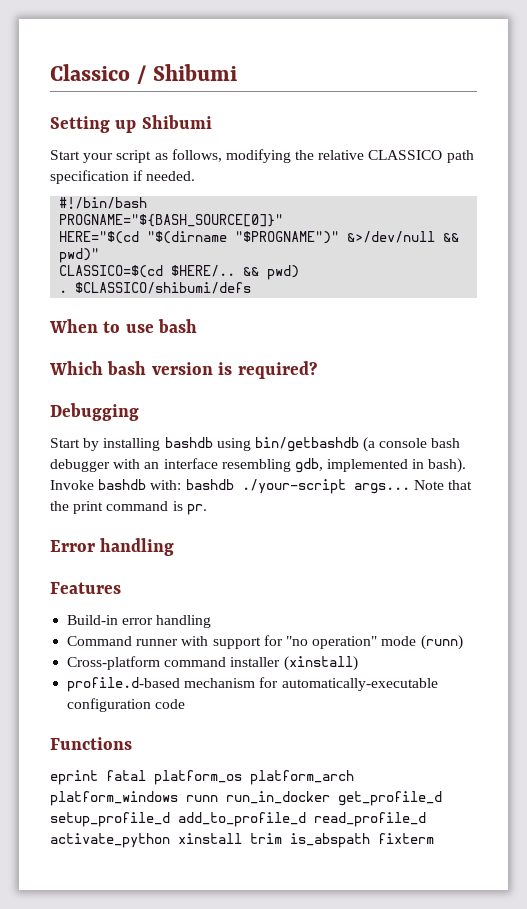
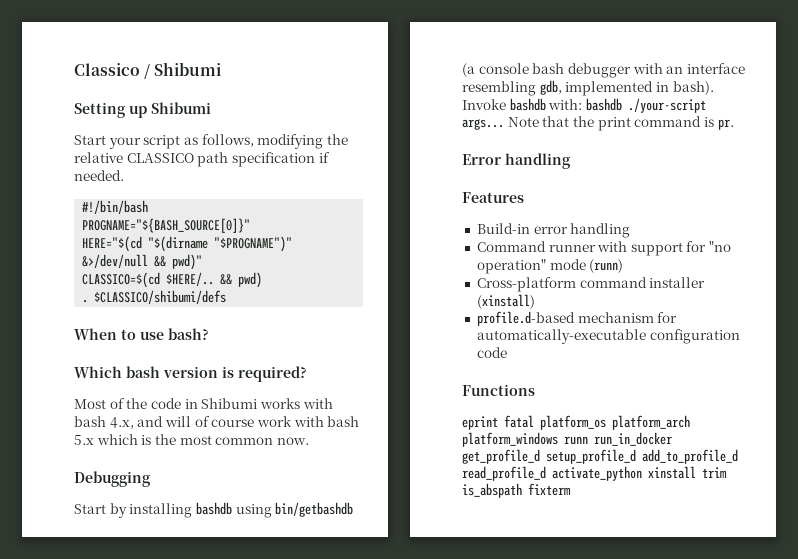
- When to use bash
+ When to use bash?
+ Most of the code in Shibumi works with bash 4.x, and will of course work with bash 5.x which is the most common now.

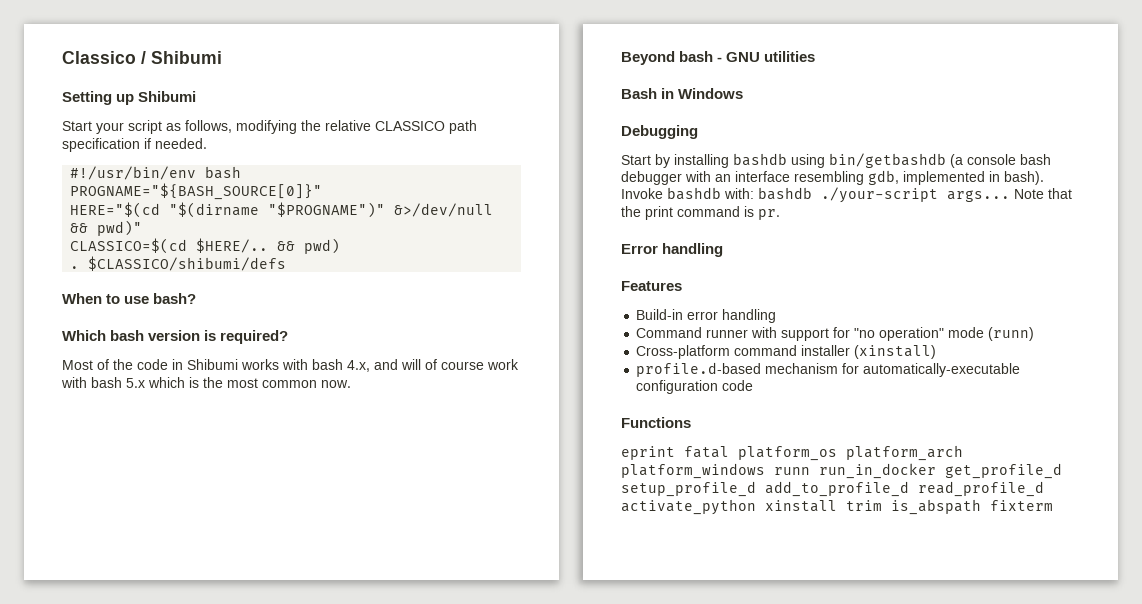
- #!/bin/bash
+ #!/usr/bin/env bash
+ Beyond bash - GNU utilities
+ Bash in Windows

